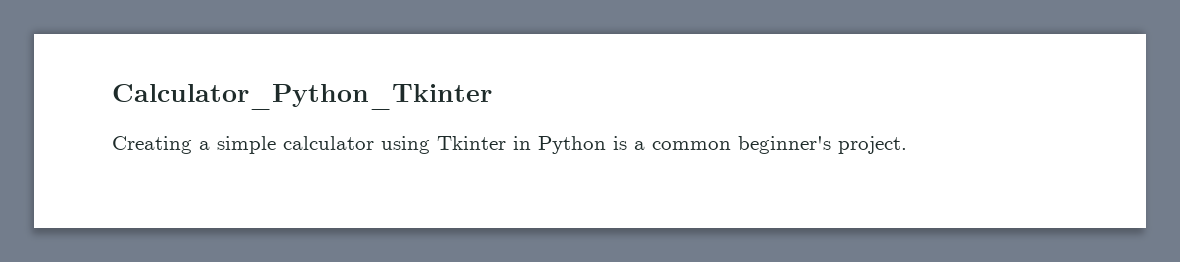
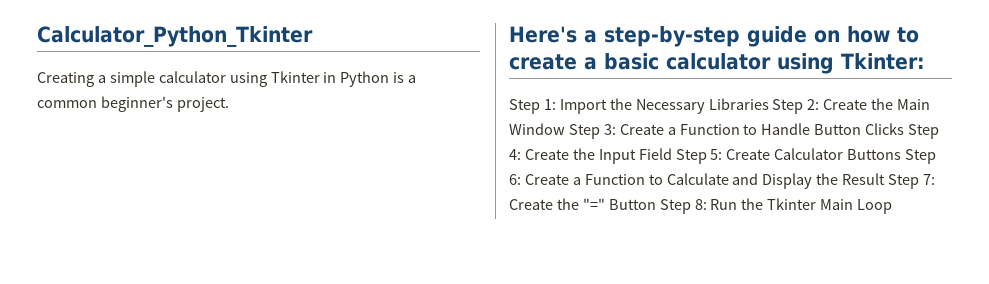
+ Here's a step-by-step guide on how to create a basic calculator using Tkinter:
+ Step 1: Import the Necessary Libraries Step 2: Create the Main Window Step 3: Create a Function to Handle Button Clicks Step 4: Create the Input Field Step 5: Create Calculator Buttons Step 6: Create a Function to Calculate and Display the Result Step 7: Create the "=" Button Step 8: Run the Tkinter Main Loop

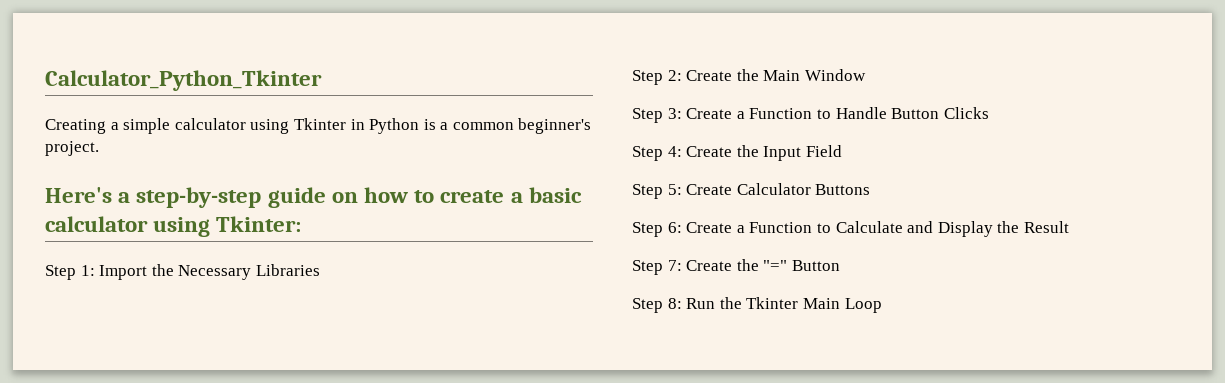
- Step 1: Import the Necessary Libraries Step 2: Create the Main Window Step 3: Create a Function to Handle Button Clicks Step 4: Create the Input Field Step 5: Create Calculator Buttons Step 6: Create a Function to Calculate and Display the Result Step 7: Create the "=" Button Step 8: Run the Tkinter Main Loop
+ Step 1: Import the Necessary Libraries
+ Step 2: Create the Main Window
+ Step 3: Create a Function to Handle Button Clicks
+ Step 4: Create the Input Field
+ Step 5: Create Calculator Buttons
+ Step 6: Create a Function to Calculate and Display the Result
+ Step 7: Create the "=" Button
+ Step 8: Run the Tkinter Main Loop

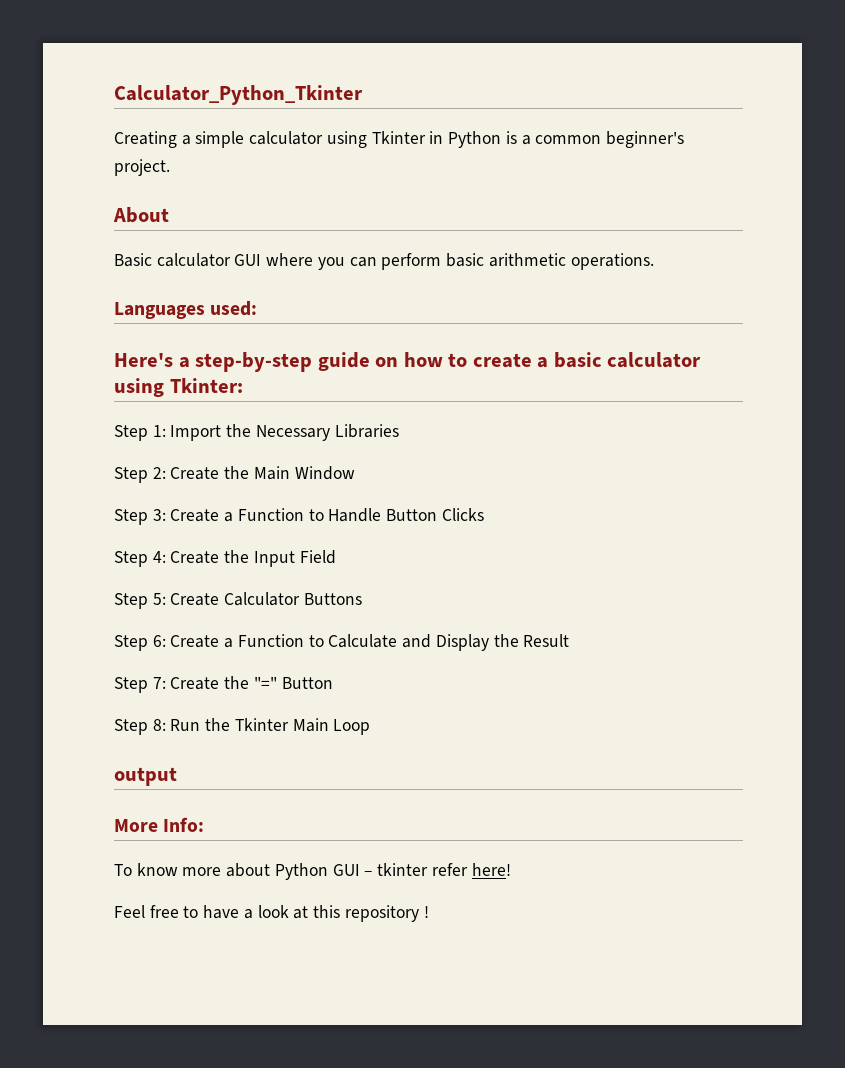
+ About
+ Basic calculator GUI where you can perform basic arithmetic operations.
+ Languages used:
+ output
+ More Info:
+ To know more about Python GUI – tkinter refer here!
+ Feel free to have a look at this repository !

